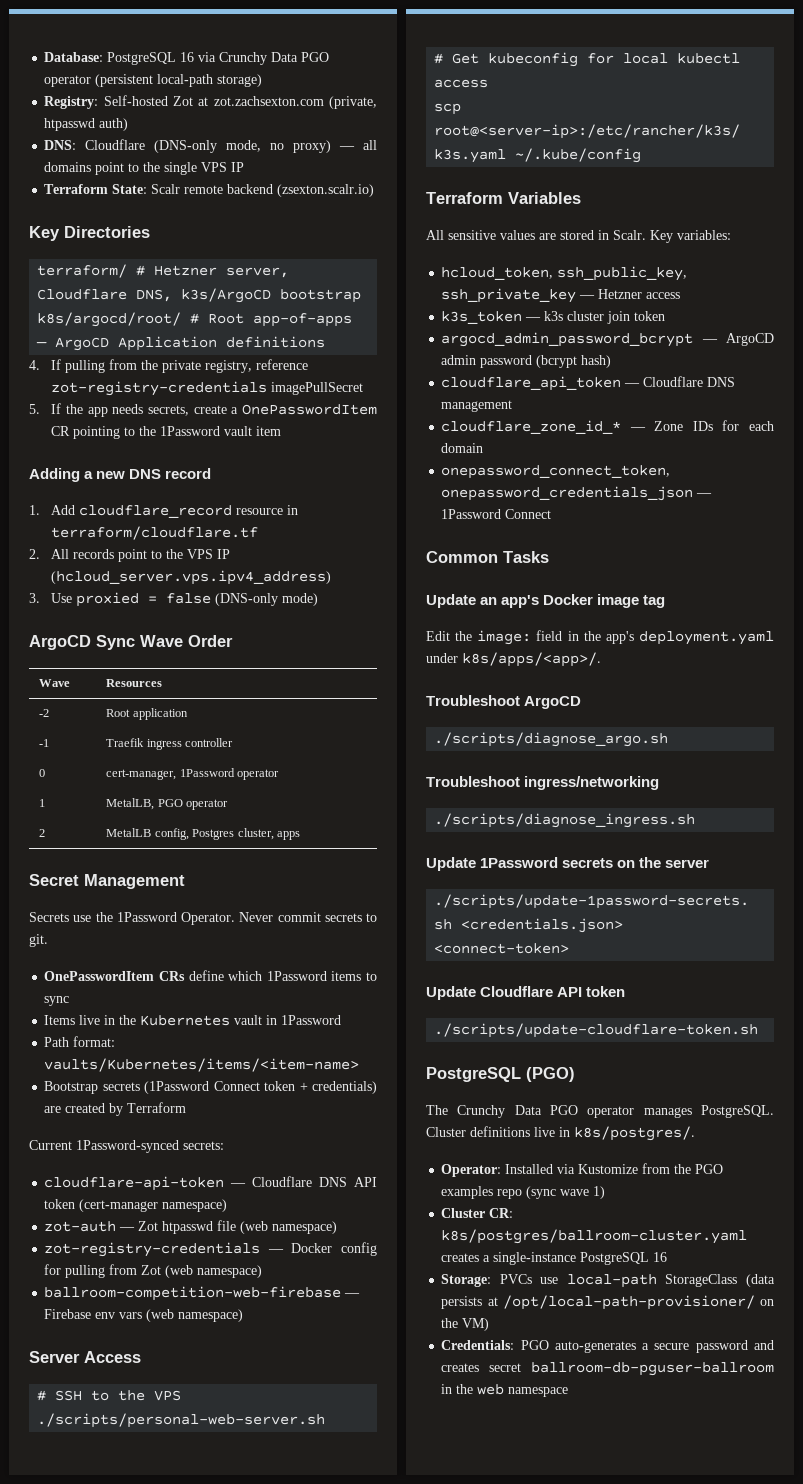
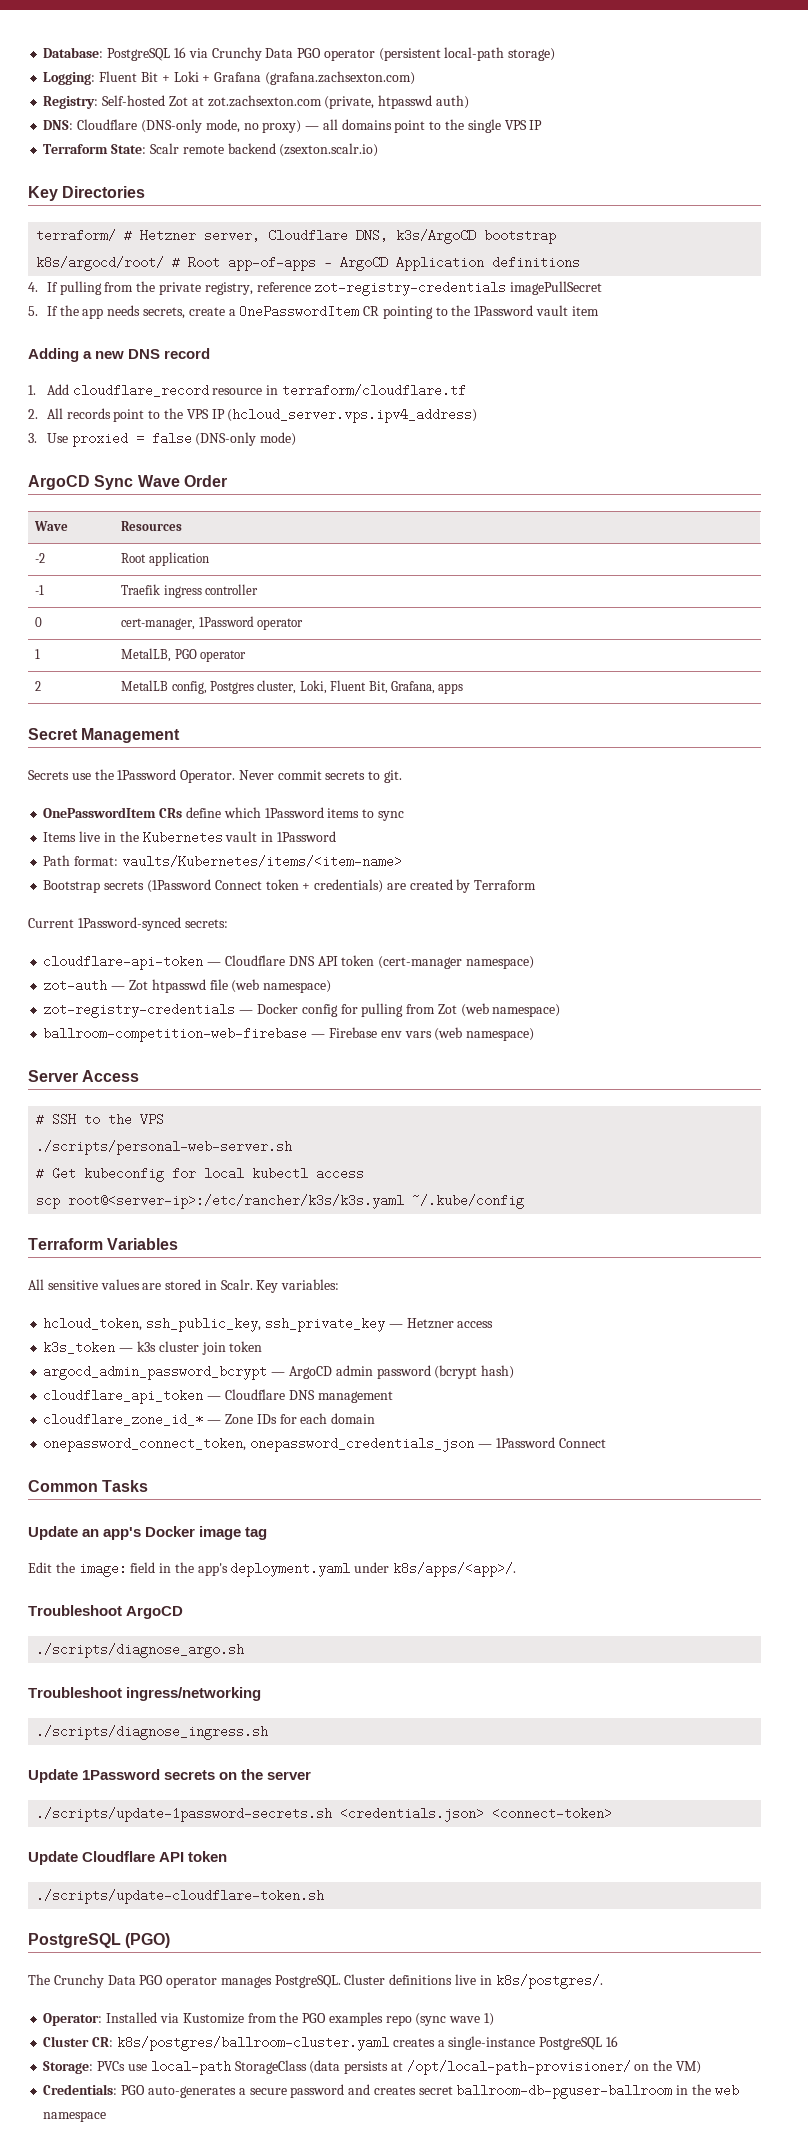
+ Logging: Fluent Bit + Loki + Grafana (grafana.zachsexton.com)
- 2 | MetalLB config, Postgres cluster, apps
+ 2 | MetalLB config, Postgres cluster, Loki, Fluent Bit, Grafana, apps

